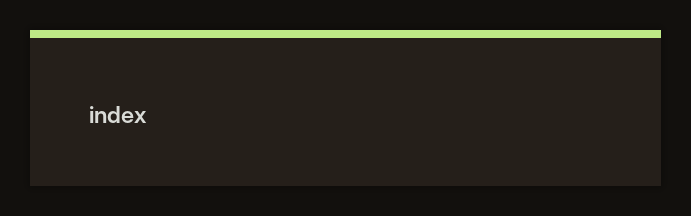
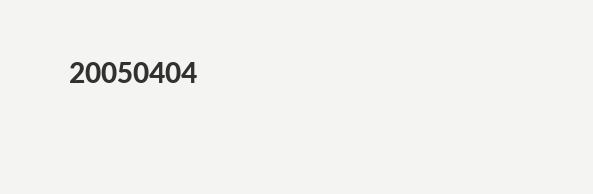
- index
+ 20050404

